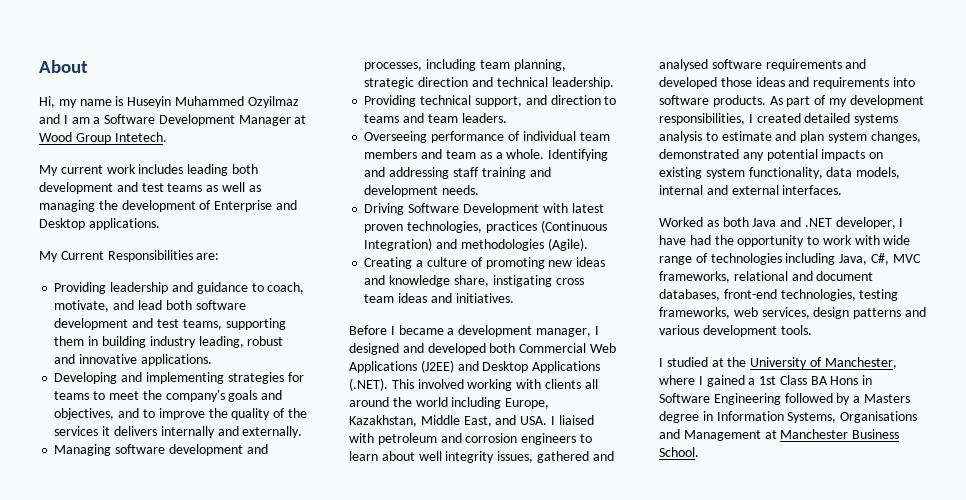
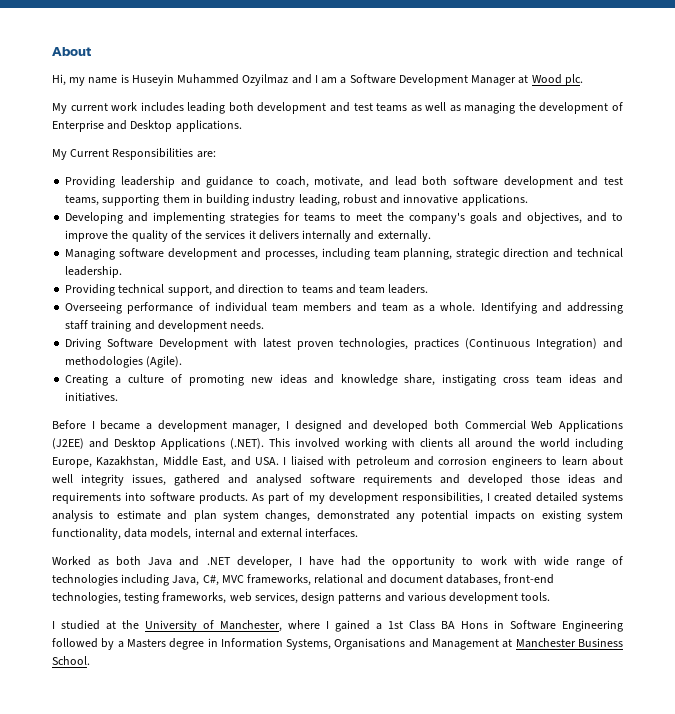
- Hi, my name is Huseyin Muhammed Ozyilmaz and I am a Software Development Manager at Wood Group Intetech.
+ Hi, my name is Huseyin Muhammed Ozyilmaz and I am a Software Development Manager at Wood plc.

